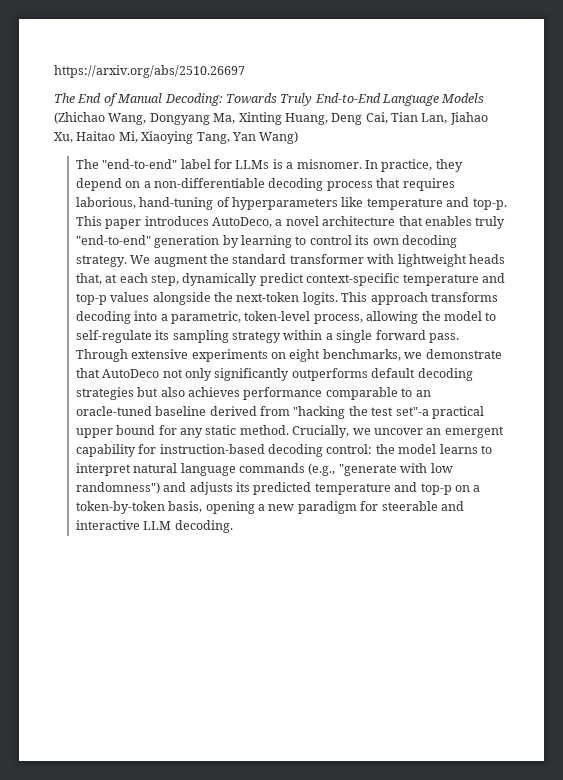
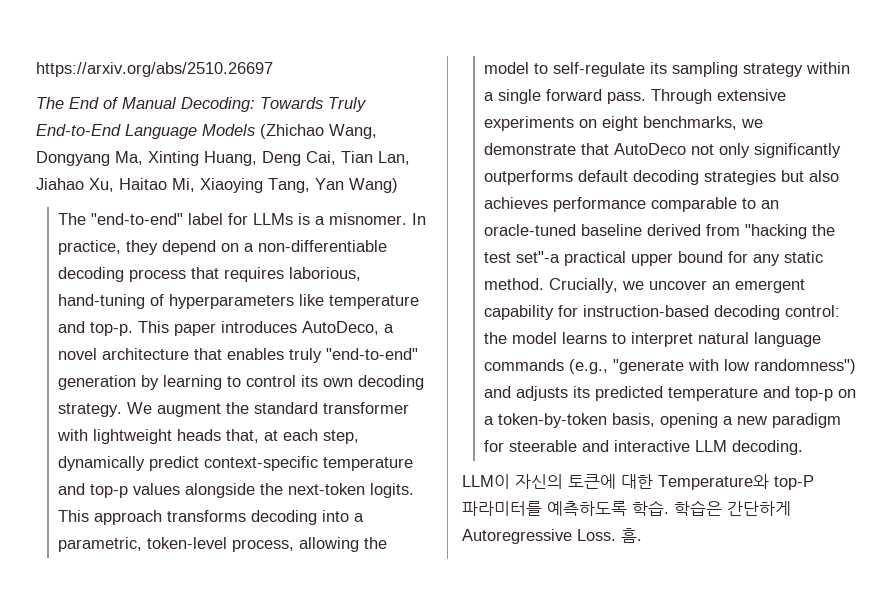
+ LLM이 자신의 토큰에 대한 Temperature와 top-P 파라미터를 예측하도록 학습. 학습은 간단하게 Autoregressive Loss. 흠.

